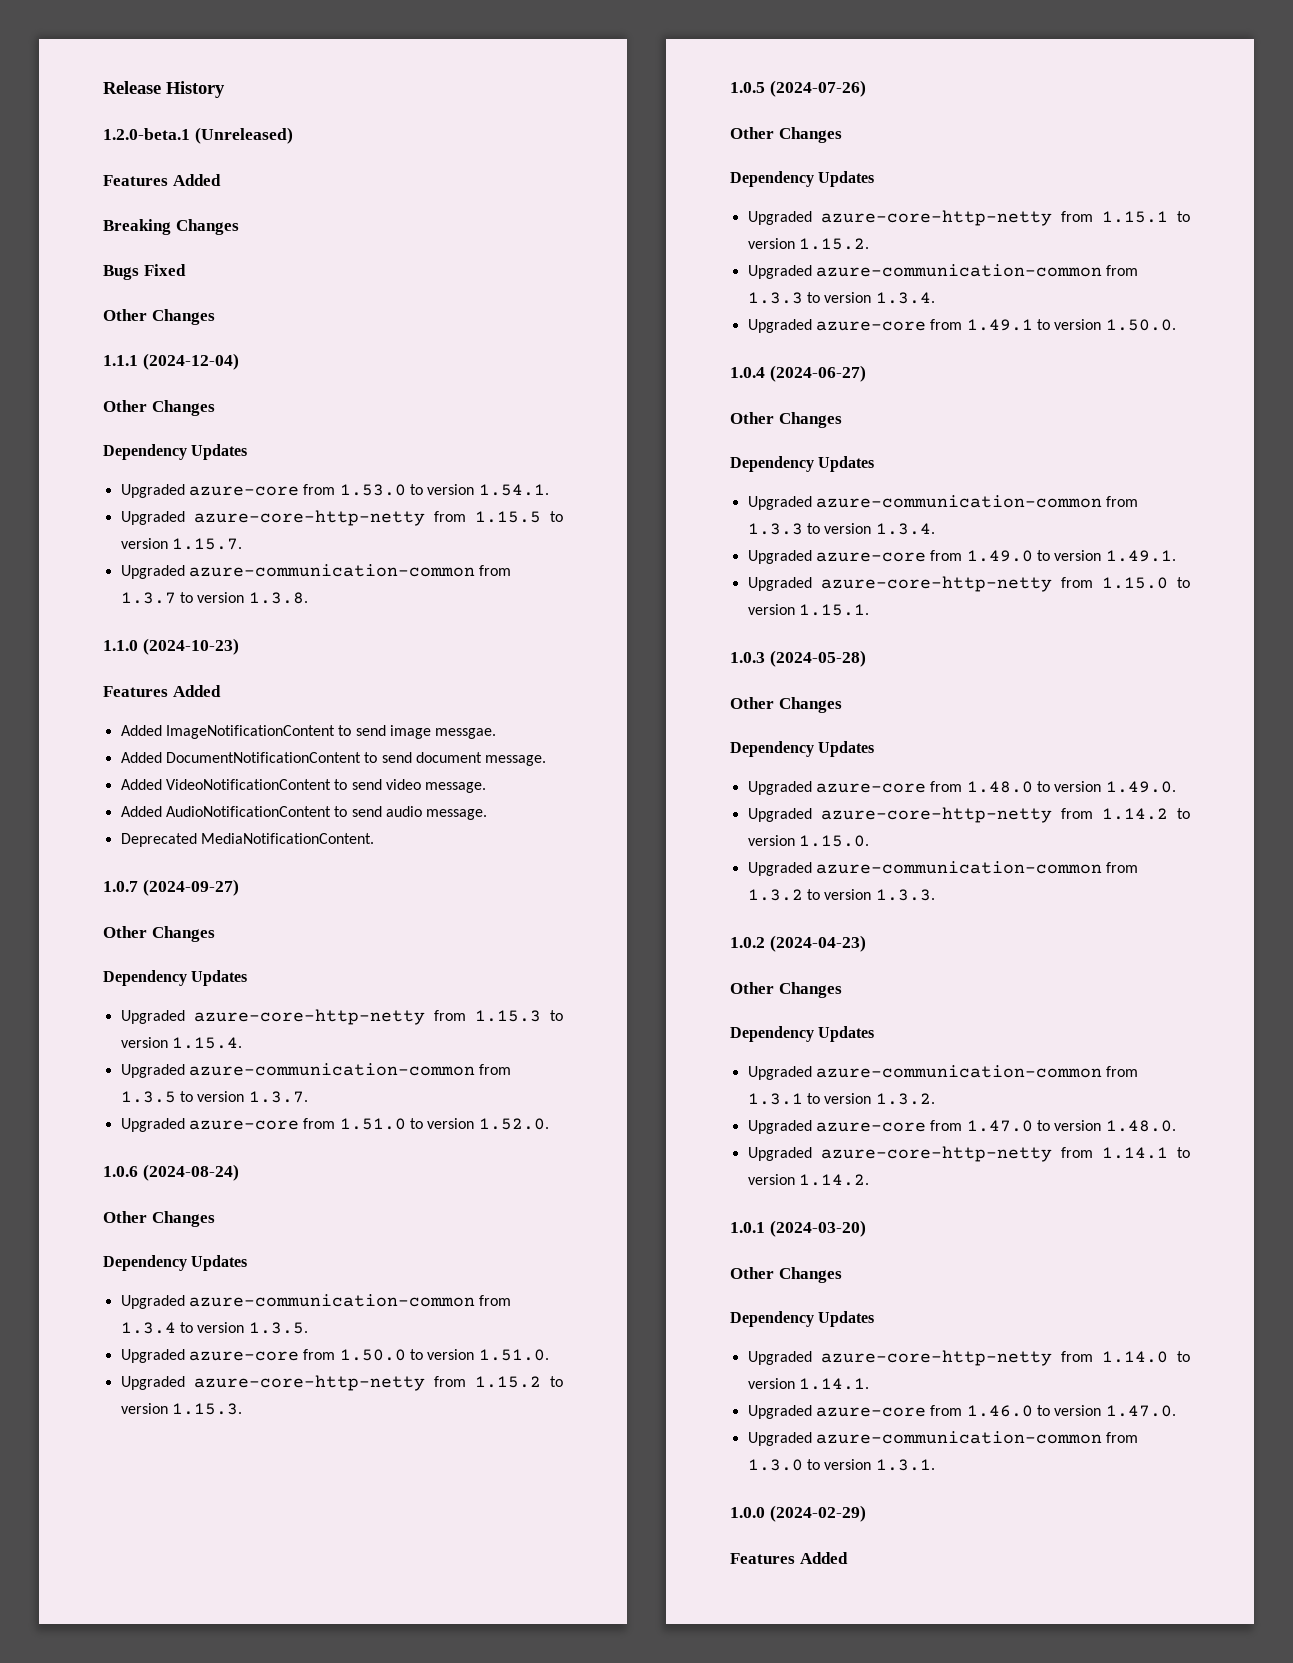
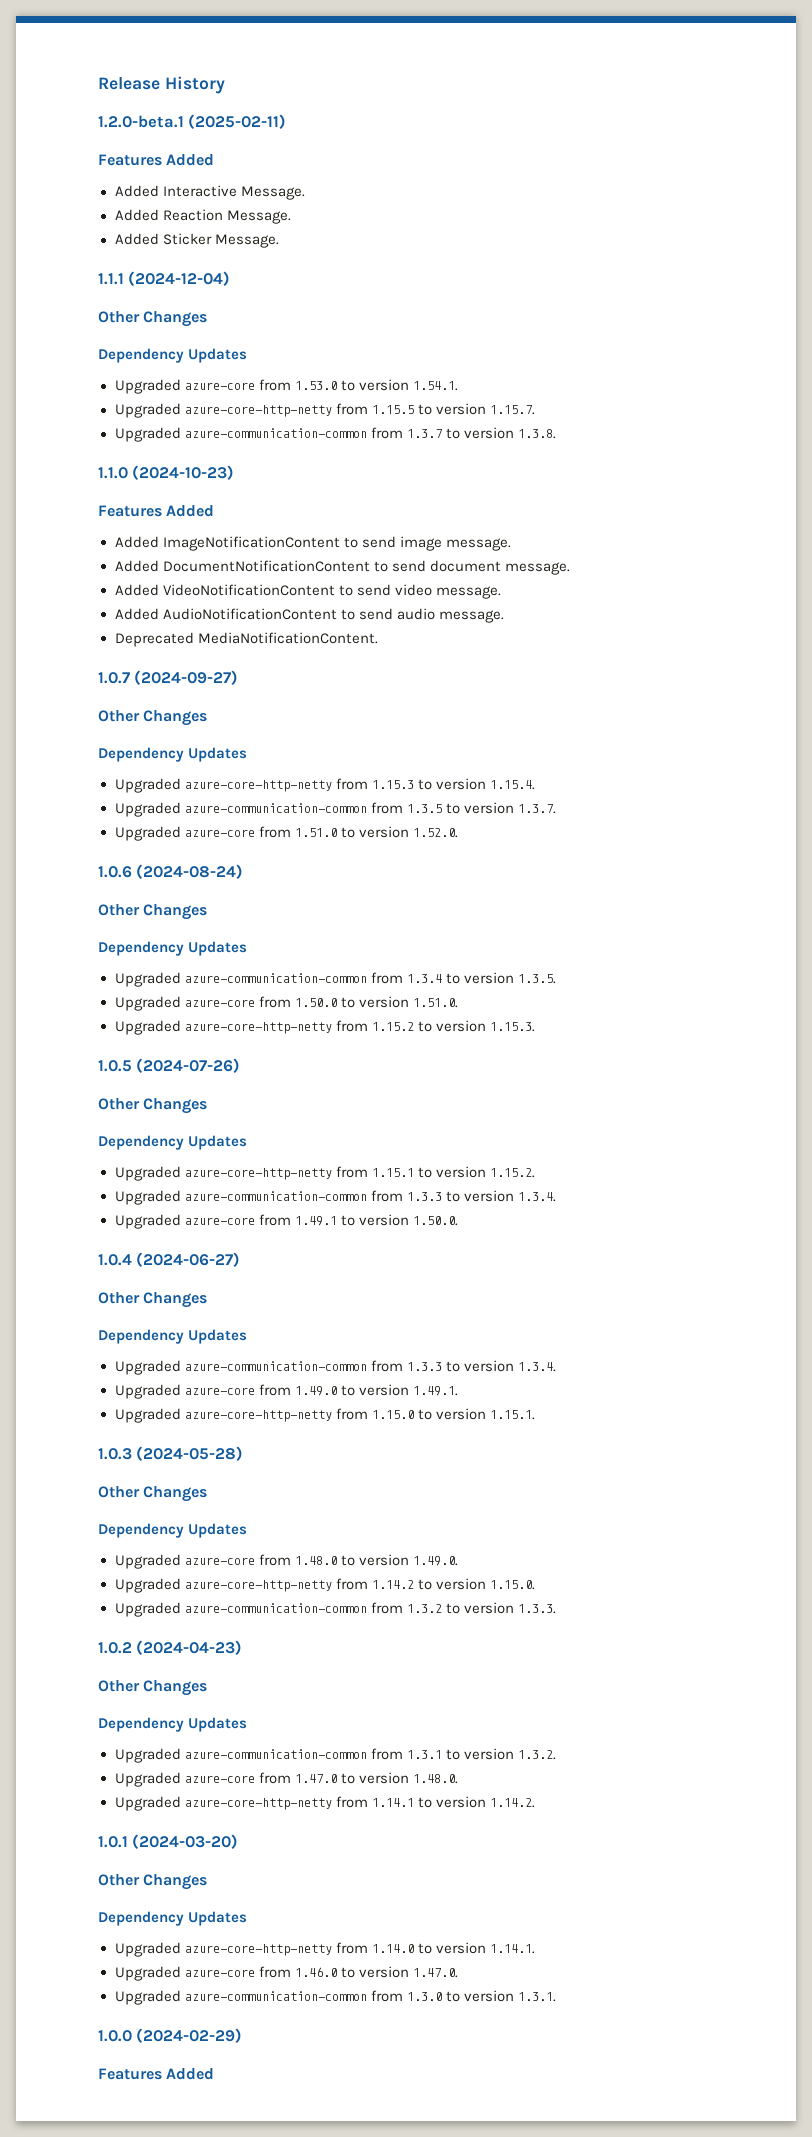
- 1.2.0-beta.1 (Unreleased)
+ 1.2.0-beta.1 (2025-02-11)
  Features Added
- Breaking Changes
- Bugs Fixed
- Other Changes
+ Added Interactive Message.
+ Added Reaction Message.
+ Added Sticker Message.
- Added ImageNotificationContent to send image messgae.
+ Added ImageNotificationContent to send image message.

